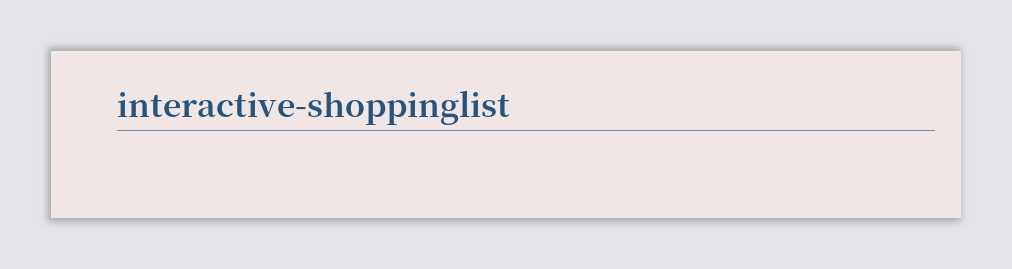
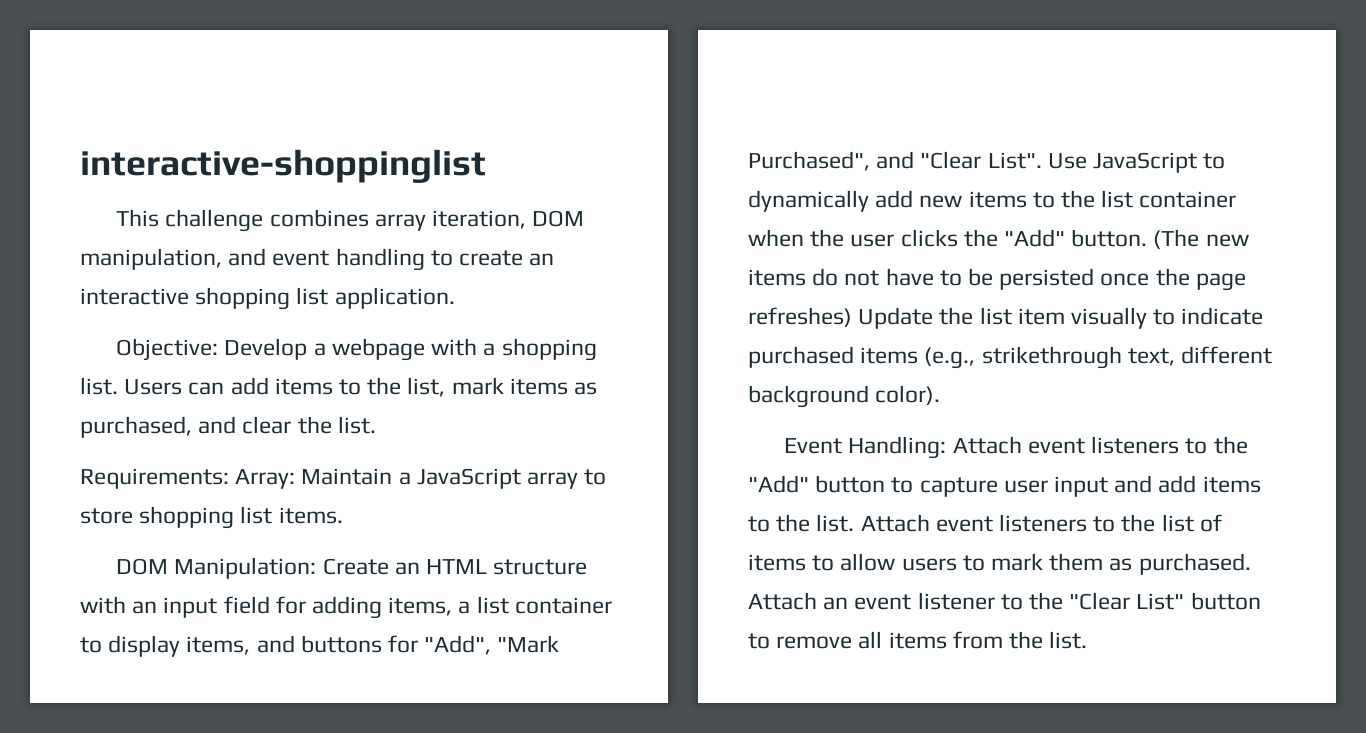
+ This challenge combines array iteration, DOM manipulation, and event handling to create an interactive shopping list application.
+ Objective: Develop a webpage with a shopping list. Users can add items to the list, mark items as purchased, and clear the list.
+ Requirements: Array: Maintain a JavaScript array to store shopping list items.
+ DOM Manipulation: Create an HTML structure with an input field for adding items, a list container to display items, and buttons for "Add", "Mark Purchased", and "Clear List". Use JavaScript to dynamically add new items to the list container when the user clicks the "Add" button. (The new items do not have to be persisted once the page refreshes) Update the list item visually to indicate purchased items (e.g., strikethrough text, different background color).
+ Event Handling: Attach event listeners to the "Add" button to capture user input and add items to the list. Attach event listeners to the list of items to allow users to mark them as purchased. Attach an event listener to the "Clear List" button to remove all items from the list.

